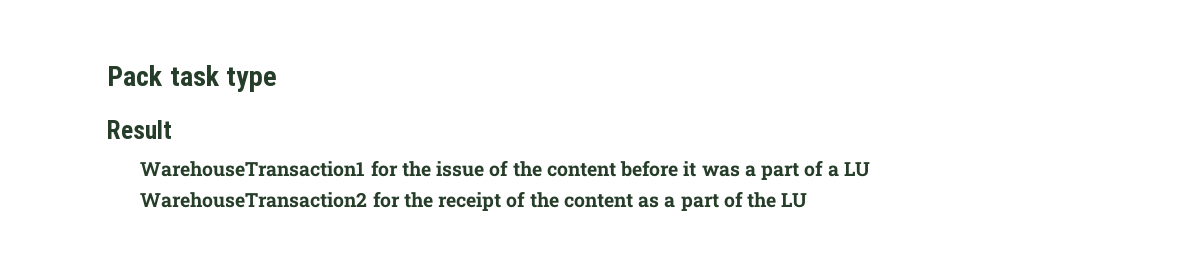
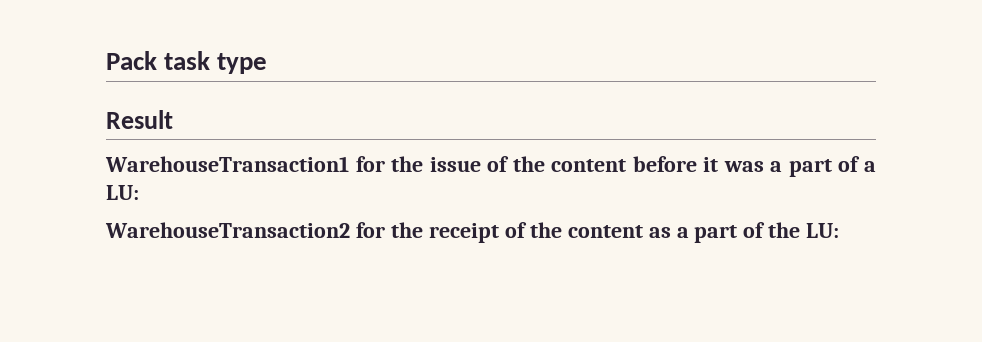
- WarehouseTransaction1 for the issue of the content before it was a part of a LU
+ WarehouseTransaction1 for the issue of the content before it was a part of a LU:
- WarehouseTransaction2 for the receipt of the content as a part of the LU
+ WarehouseTransaction2 for the receipt of the content as a part of the LU:

